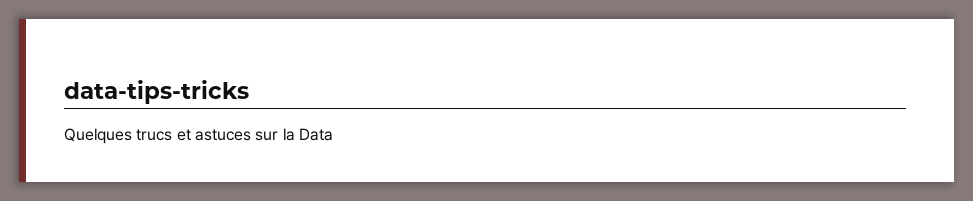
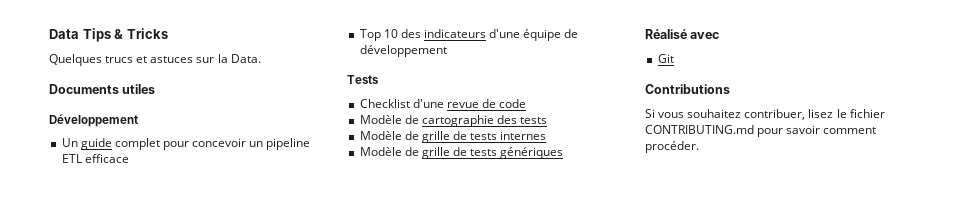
- data-tips-tricks
+ Data Tips & Tricks
- Quelques trucs et astuces sur la Data
+ Quelques trucs et astuces sur la Data.
+ Documents utiles
+ Développement
+ Un guide complet pour concevoir un pipeline ETL efficace
+ Top 10 des indicateurs d'une équipe de développement
+ Tests
+ Checklist d'une revue de code
+ Modèle de cartographie des tests
+ Modèle de grille de tests internes
+ Modèle de grille de tests génériques
+ Réalisé avec
+ Git
+ Contributions
+ Si vous souhaitez contribuer, lisez le fichier CONTRIBUTING.md pour savoir comment procéder.

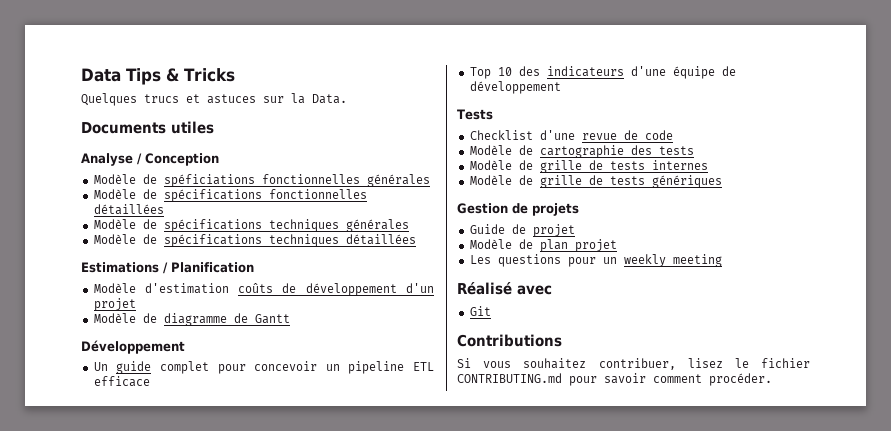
+ Analyse / Conception
+ Modèle de spéficiations fonctionnelles générales
+ Modèle de spécifications fonctionnelles détaillées
+ Modèle de spécifications techniques générales
+ Modèle de spécifications techniques détaillées
+ Estimations / Planification
+ Modèle d'estimation coûts de développement d'un projet
+ Modèle de diagramme de Gantt
+ Gestion de projets
+ Guide de projet
+ Modèle de plan projet
+ Les questions pour un weekly meeting

